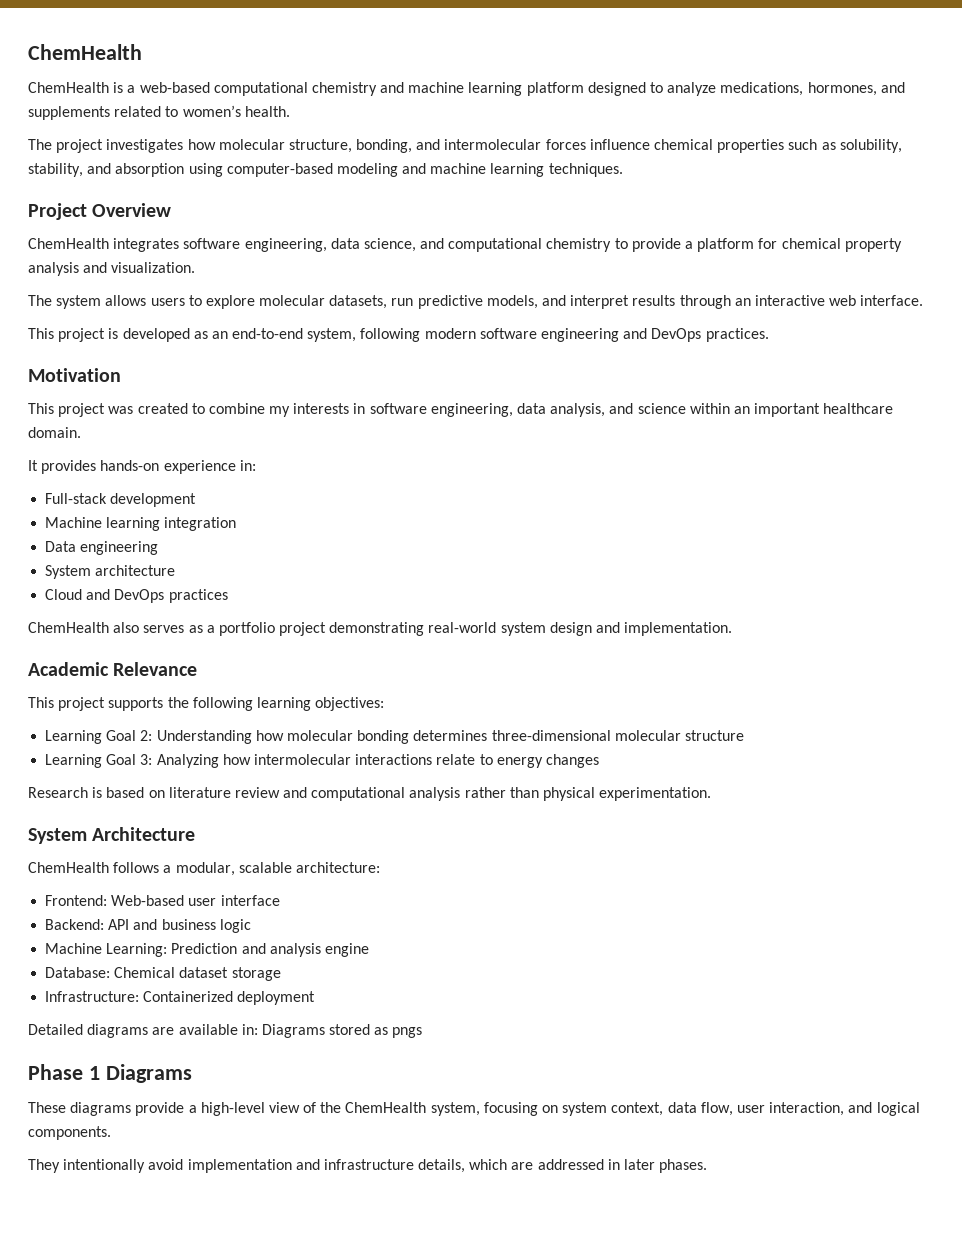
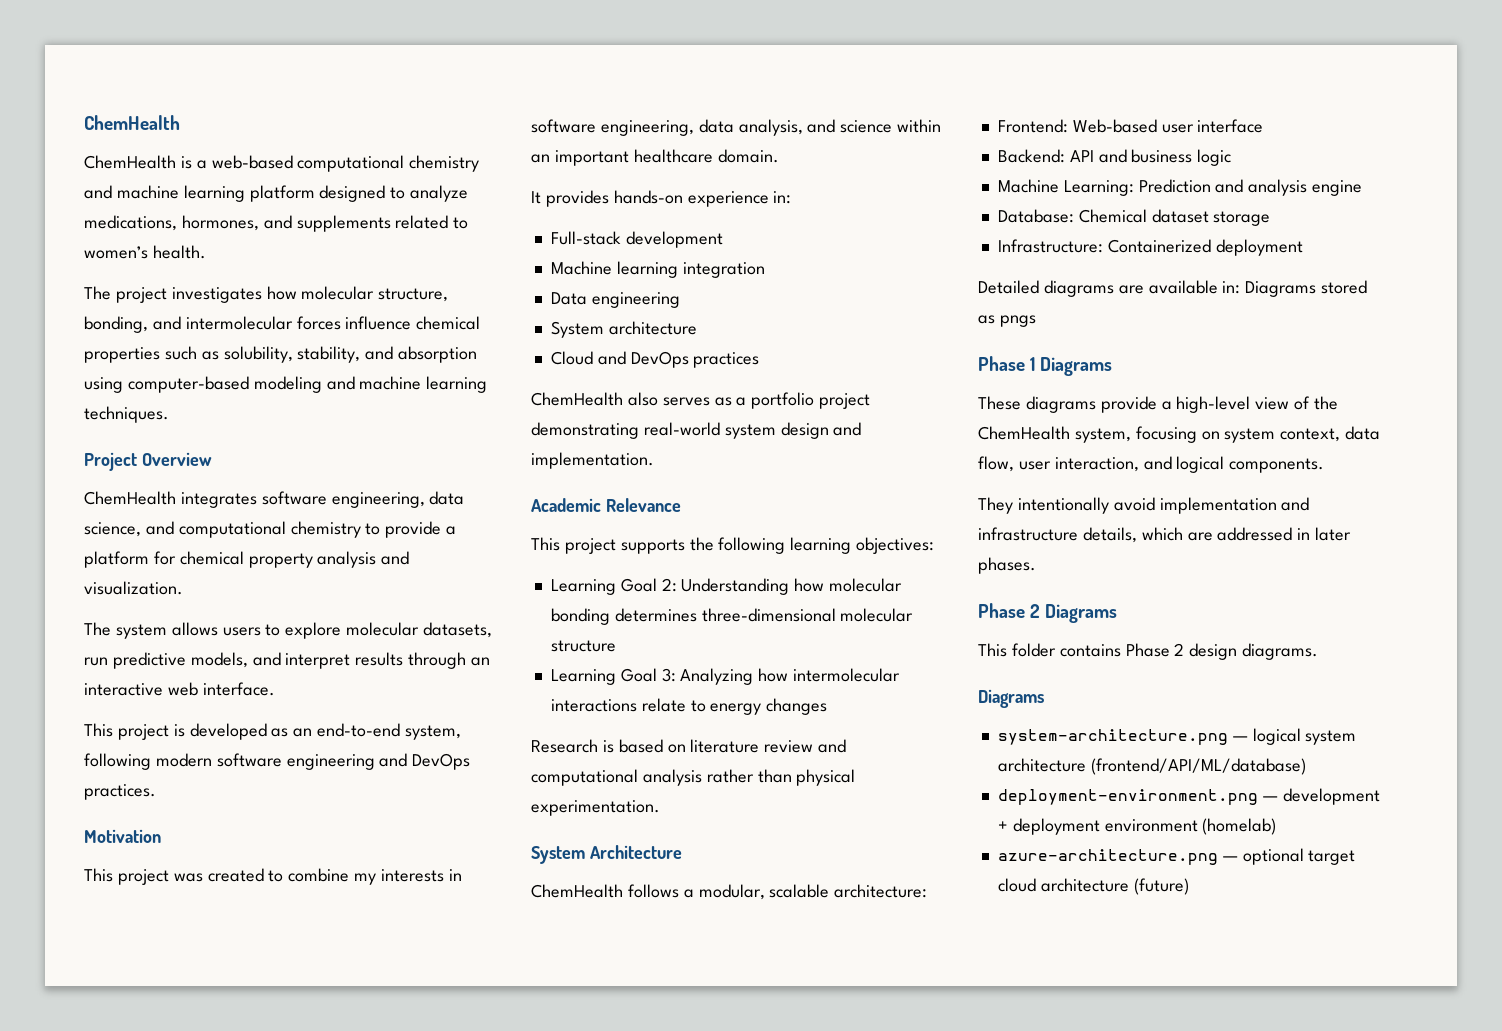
+ Phase 2 Diagrams
+ This folder contains Phase 2 design diagrams.
+ Diagrams
+ system-architecture.png — logical system architecture (frontend/API/ML/database)
+ deployment-environment.png — development + deployment environment (homelab)
+ azure-architecture.png — optional target cloud architecture (future)

